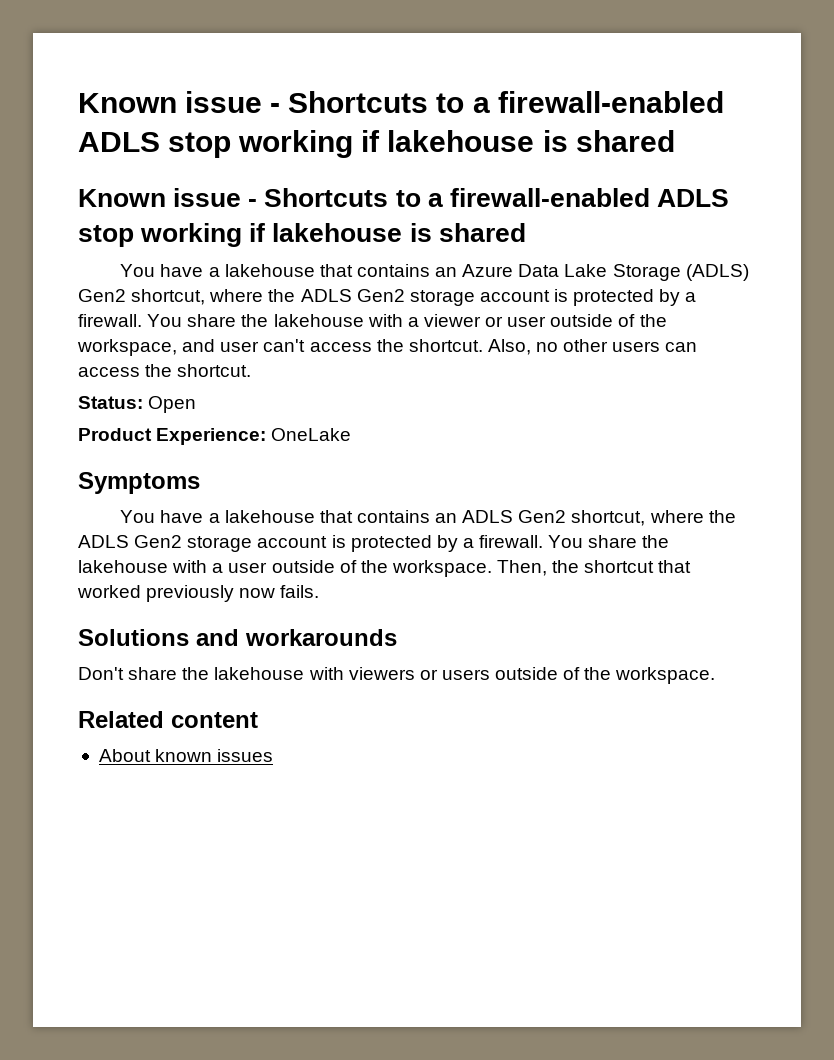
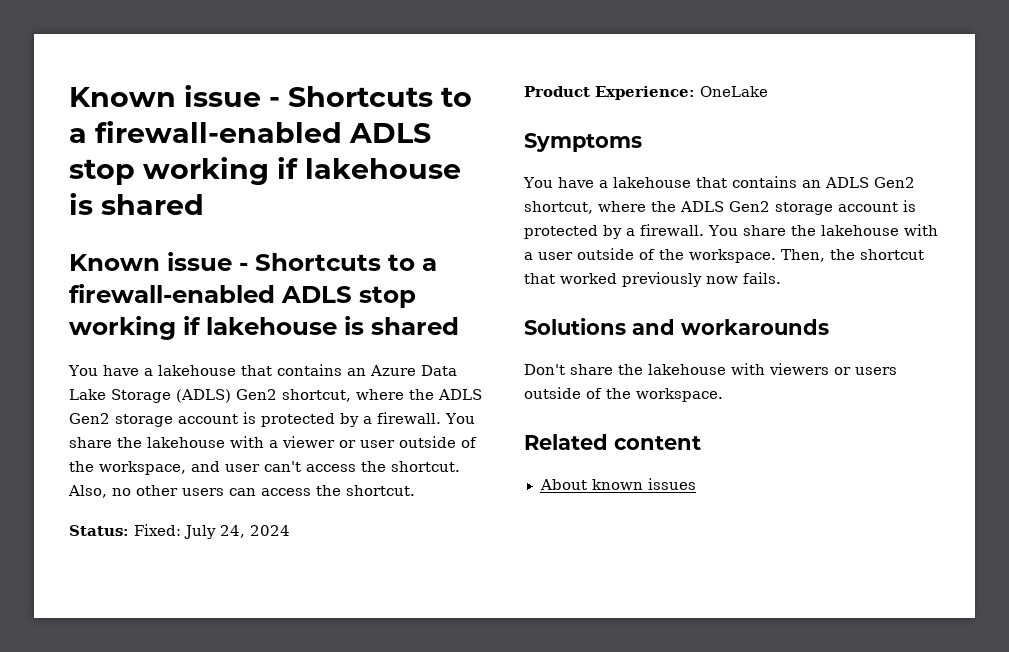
- Status: Open
+ Status: Fixed: July 24, 2024

